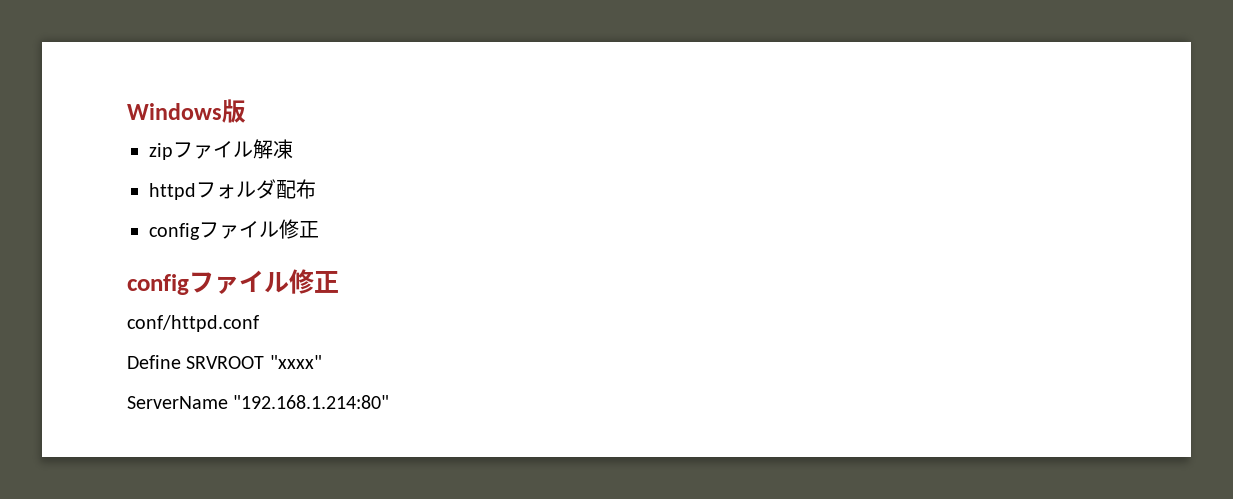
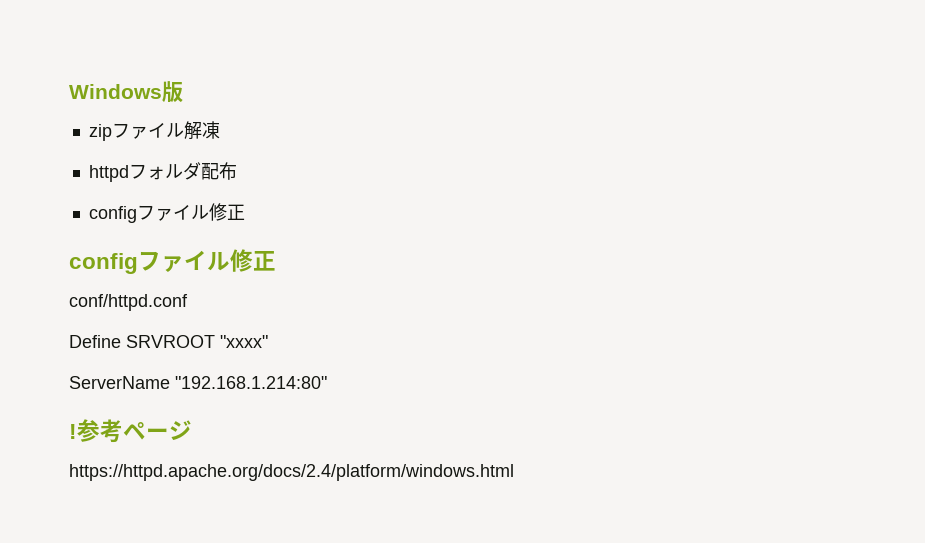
+ !参考ページ
+ https://httpd.apache.org/docs/2.4/platform/windows.html

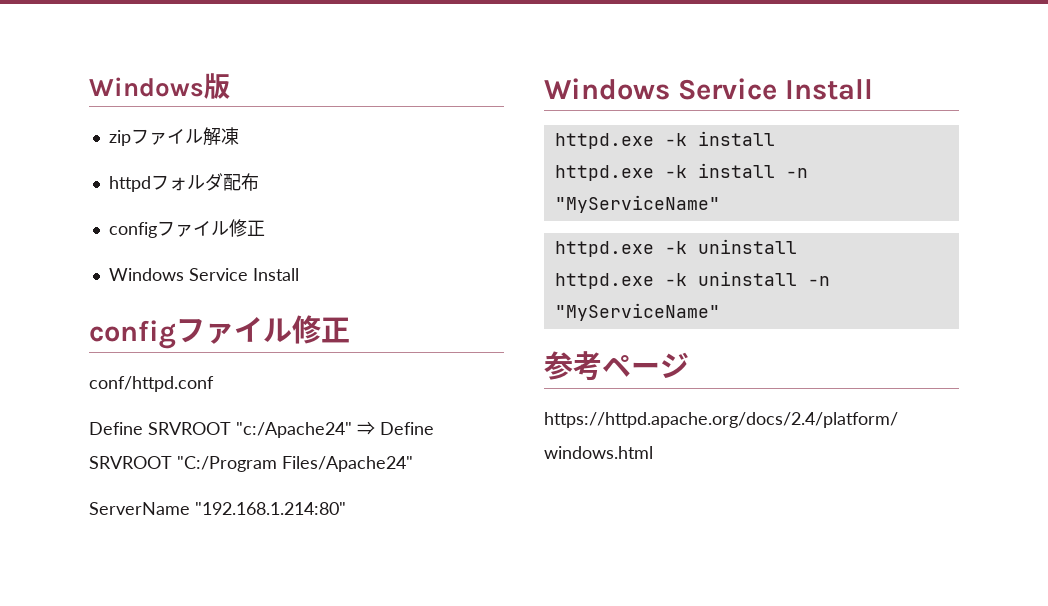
  httpdフォルダ配布
  configファイル修正
+ Windows Service Install
- Define SRVROOT "xxxx"
+ Define SRVROOT "c:/Apache24" ⇒ Define SRVROOT "C:/Program Files/Apache24"
  ServerName "192.168.1.214:80"
- !参考ページ
+ Windows Service Install
+ httpd.exe -k install
+ httpd.exe -k install -n "MyServiceName"
+ httpd.exe -k uninstall
+ httpd.exe -k uninstall -n "MyServiceName"
+ 参考ページ

